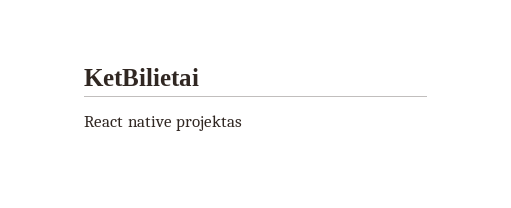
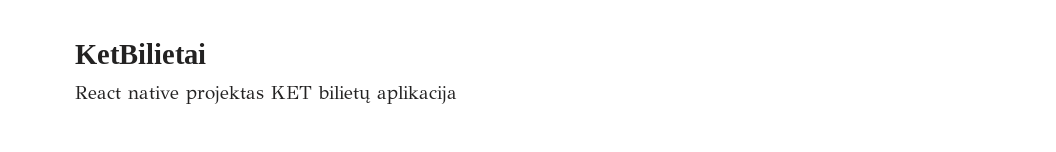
- React native projektas
+ React native projektas KET bilietų aplikacija

